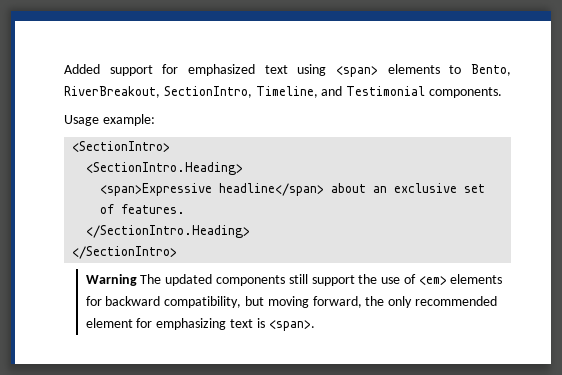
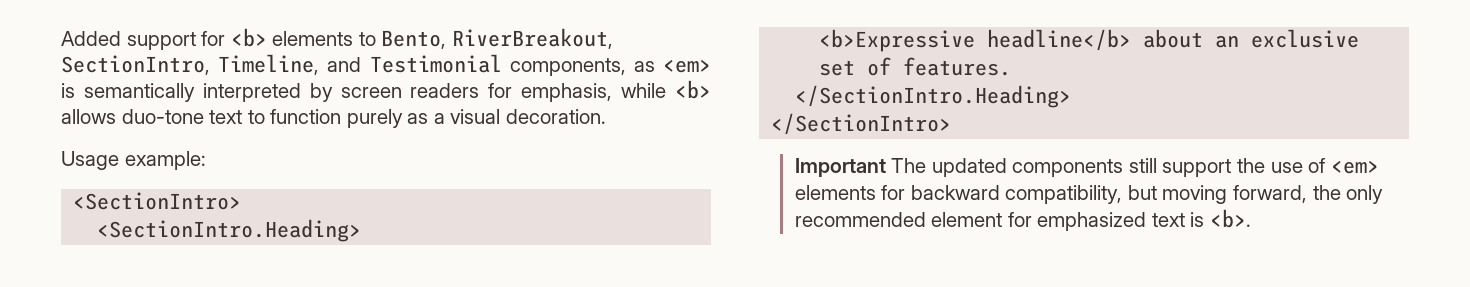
- Added support for emphasized text using <span> elements to Bento, RiverBreakout, SectionIntro, Timeline, and Testimonial components.
+ Added support for <b> elements to Bento, RiverBreakout, SectionIntro, Timeline, and Testimonial components, as <em> is semantically interpreted by screen readers for emphasis, while <b> allows duo-tone text to function purely as a visual decoration.
- <span>Expressive headline</span> about an exclusive set of features.
+ <b>Expressive headline</b> about an exclusive set of features.
- Warning The updated components still support the use of <em> elements for backward compatibility, but moving forward, the only recommended element for emphasizing text is <span>.
+ Important The updated components still support the use of <em> elements for backward compatibility, but moving forward, the only recommended element for emphasized text is <b>.

